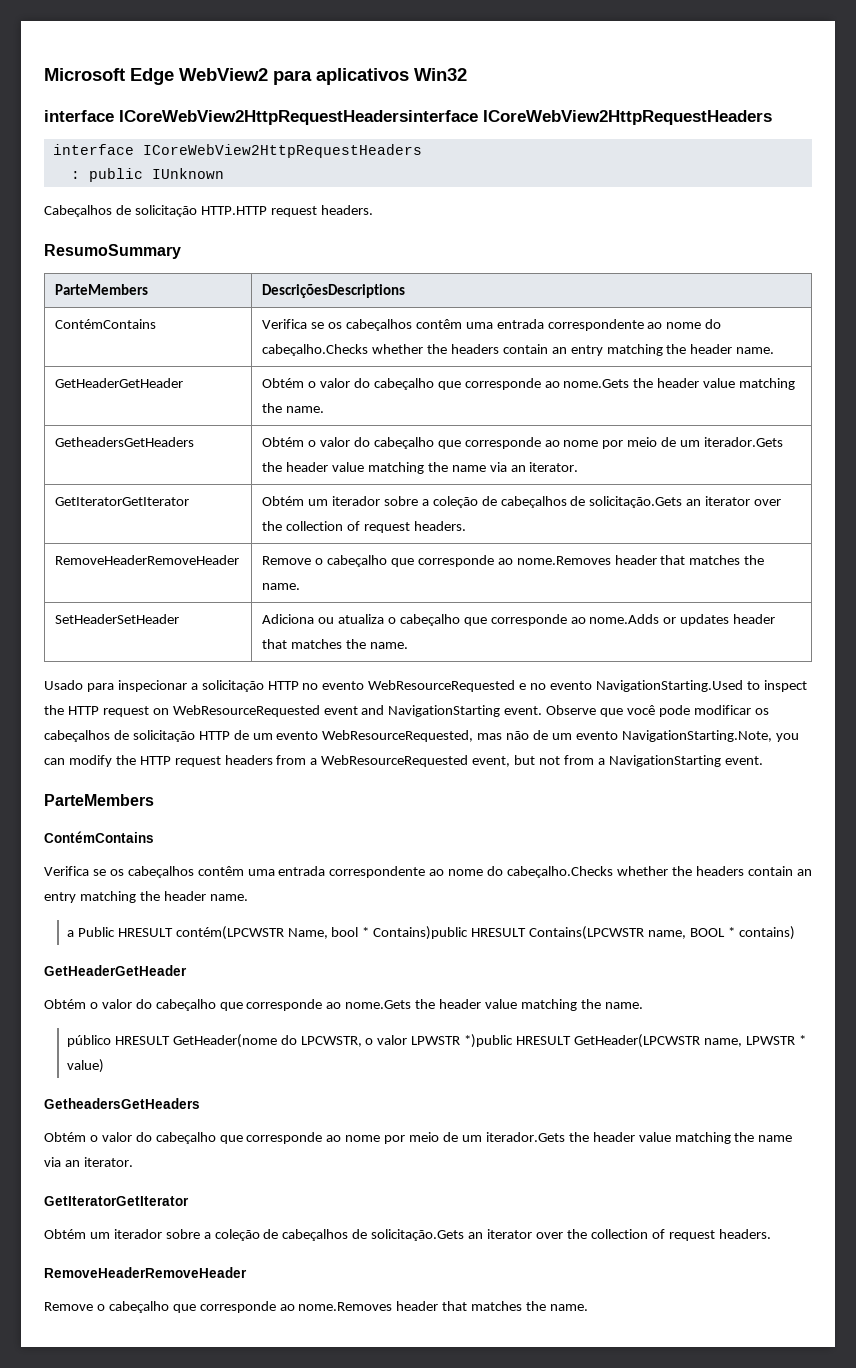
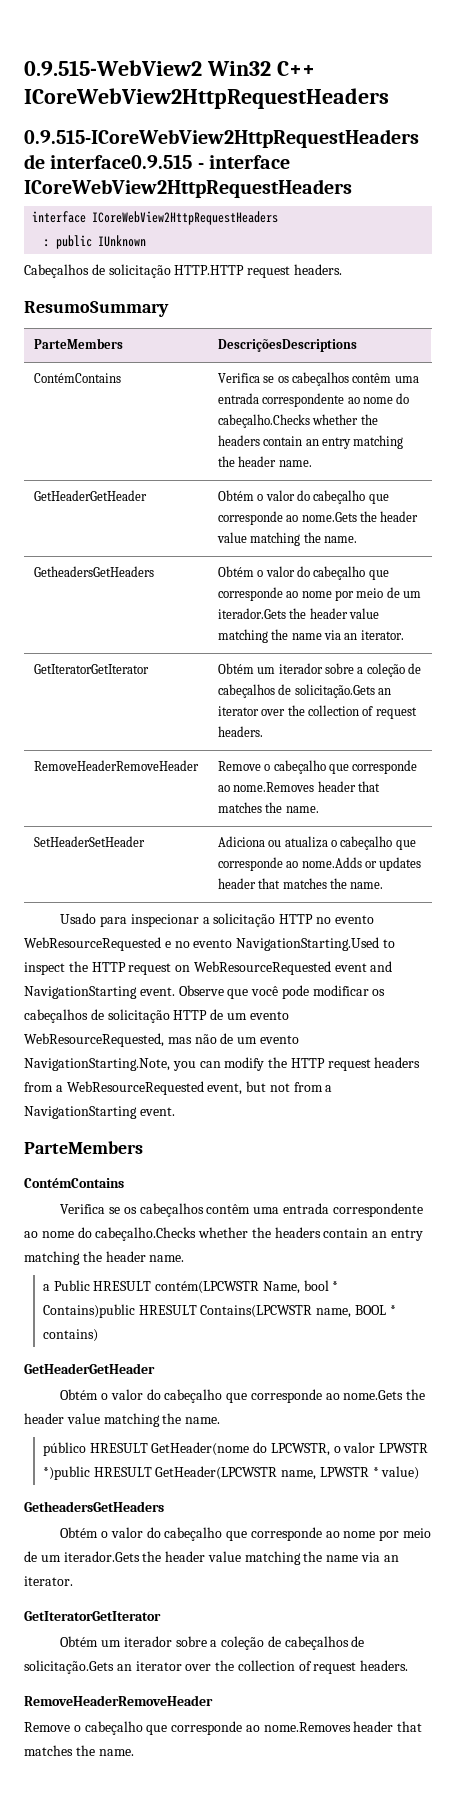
- Microsoft Edge WebView2 para aplicativos Win32
- interface ICoreWebView2HttpRequestHeadersinterface ICoreWebView2HttpRequestHeaders
+ 0.9.515-WebView2 Win32 C++ ICoreWebView2HttpRequestHeaders
+ 0.9.515-ICoreWebView2HttpRequestHeaders de interface0.9.515 - interface ICoreWebView2HttpRequestHeaders

